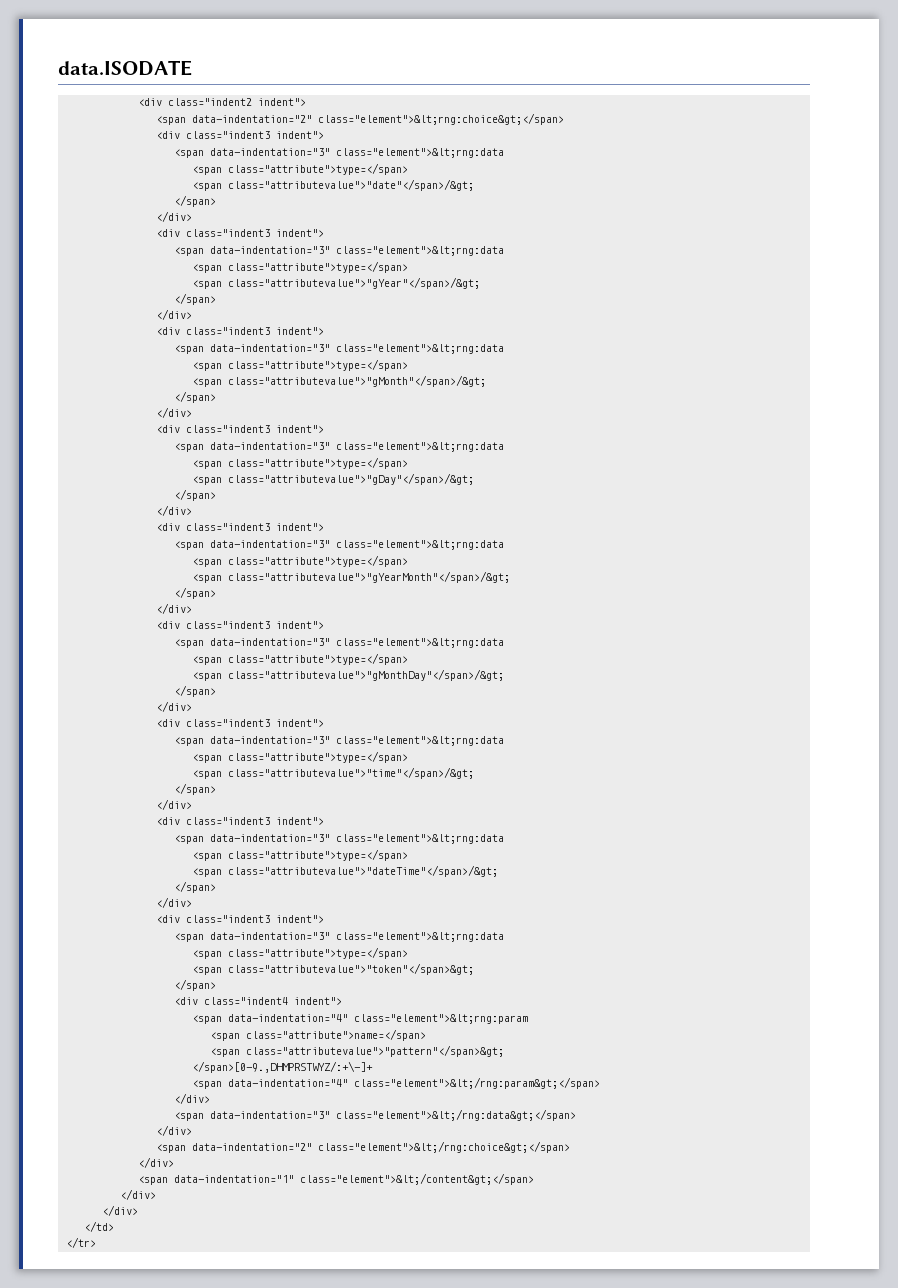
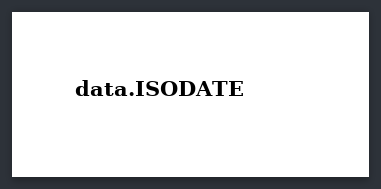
- <div class="indent2 indent">
- <span data-indentation="2" class="element">&lt;rng:choice&gt;</span>
- <div class="indent3 indent">
- <span data-indentation="3" class="element">&lt;rng:data
- <span class="attribute">type=</span>
- <span class="attributevalue">"date"</span>/&gt;
- </span>
- </div>
- <div class="indent3 indent">
- <span data-indentation="3" class="element">&lt;rng:data
- <span class="attribute">type=</span>
- <span class="attributevalue">"gYear"</span>/&gt;
- </span>
- </div>
- <div class="indent3 indent">
- <span data-indentation="3" class="element">&lt;rng:data
- <span class="attribute">type=</span>
- <span class="attributevalue">"gMonth"</span>/&gt;
- </span>
- </div>
- <div class="indent3 indent">
- <span data-indentation="3" class="element">&lt;rng:data
- <span class="attribute">type=</span>
- <span class="attributevalue">"gDay"</span>/&gt;
- </span>
- </div>
- <div class="indent3 indent">
- <span data-indentation="3" class="element">&lt;rng:data
- <span class="attribute">type=</span>
- <span class="attributevalue">"gYearMonth"</span>/&gt;
- </span>
- </div>
- <div class="indent3 indent">
- <span data-indentation="3" class="element">&lt;rng:data
- <span class="attribute">type=</span>
- <span class="attributevalue">"gMonthDay"</span>/&gt;
- </span>
- </div>
- <div class="indent3 indent">
- <span data-indentation="3" class="element">&lt;rng:data
- <span class="attribute">type=</span>
- <span class="attributevalue">"time"</span>/&gt;
- </span>
- </div>
- <div class="indent3 indent">
- <span data-indentation="3" class="element">&lt;rng:data
- <span class="attribute">type=</span>
- <span class="attributevalue">"dateTime"</span>/&gt;
- </span>
- </div>
- <div class="indent3 indent">
- <span data-indentation="3" class="element">&lt;rng:data
- <span class="attribute">type=</span>
- <span class="attributevalue">"token"</span>&gt;
- </span>
- <div class="indent4 indent">
- <span data-indentation="4" class="element">&lt;rng:param
- <span class="attribute">name=</span>
- <span class="attributevalue">"pattern"</span>&gt;
- </span>[0-9.,DHMPRSTWYZ/:+\-]+
- <span data-indentation="4" class="element">&lt;/rng:param&gt;</span>
- </div>
- <span data-indentation="3" class="element">&lt;/rng:data&gt;</span>
- </div>
- <span data-indentation="2" class="element">&lt;/rng:choice&gt;</span>
- </div>
- <span data-indentation="1" class="element">&lt;/content&gt;</span>
- </div>
- </div>
- </td>
- </tr>

